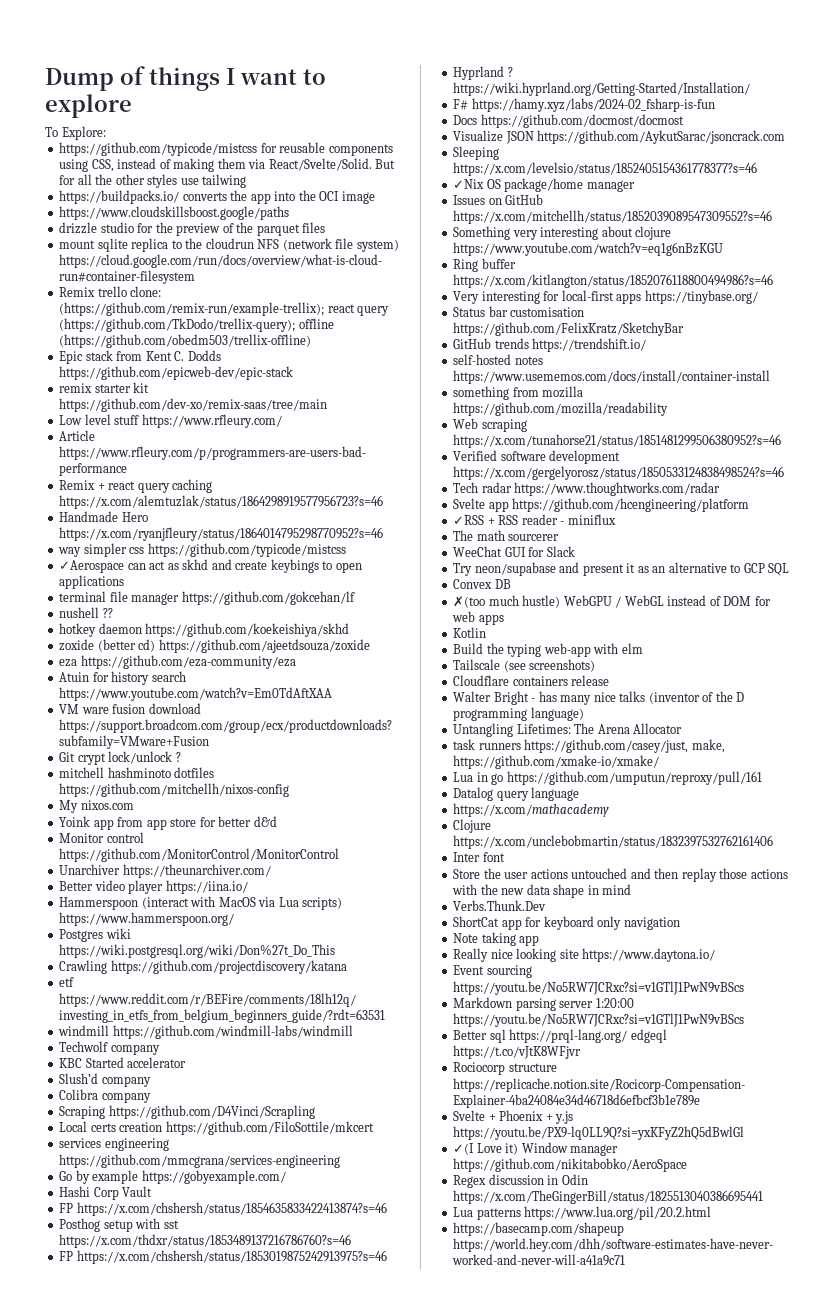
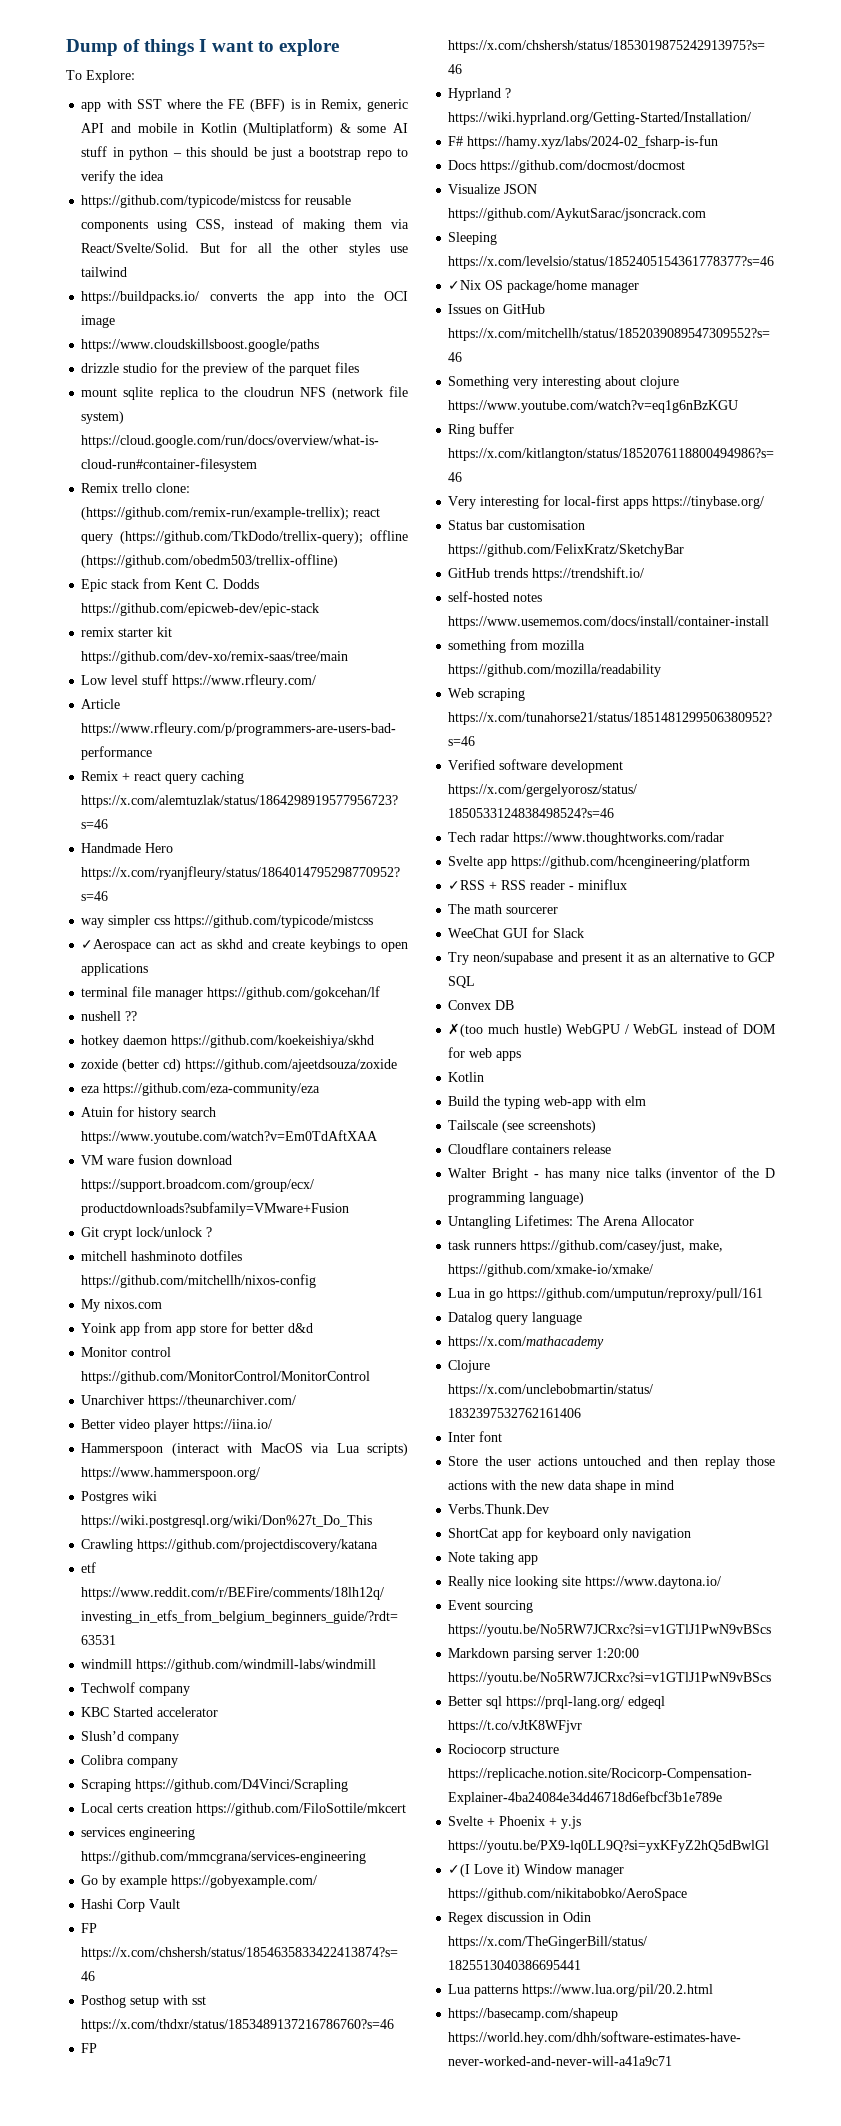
+ app with SST where the FE (BFF) is in Remix, generic API and mobile in Kotlin (Multiplatform) & some AI stuff in python – this should be just a bootstrap repo to verify the idea
- But for all the other styles use tailwing
+ But for all the other styles use tailwind

